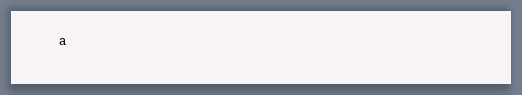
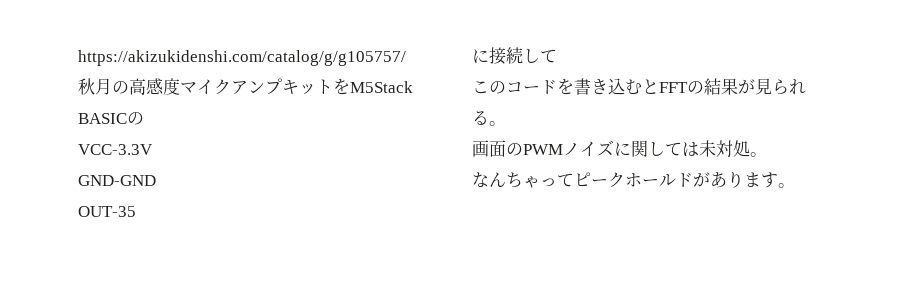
- a
+ https://akizukidenshi.com/catalog/g/g105757/
+ 秋月の高感度マイクアンプキットをM5Stack BASICの
+ VCC-3.3V
+ GND-GND
+ OUT-35
+ に接続して
+ このコードを書き込むとFFTの結果が見られる。
+ 画面のPWMノイズに関しては未対処。
+ なんちゃってピークホールドがあります。

